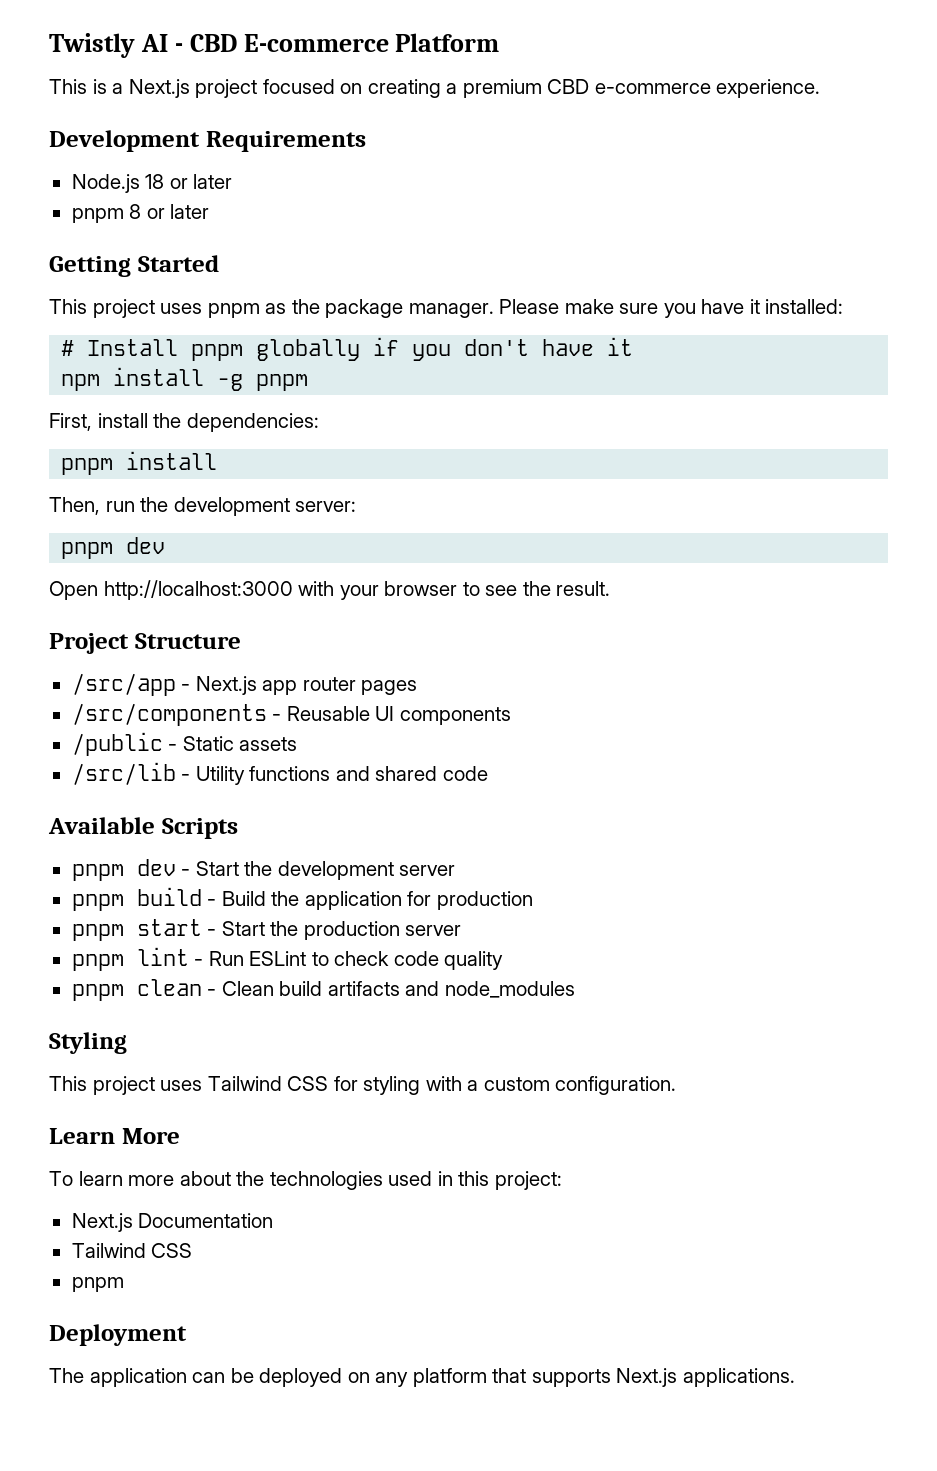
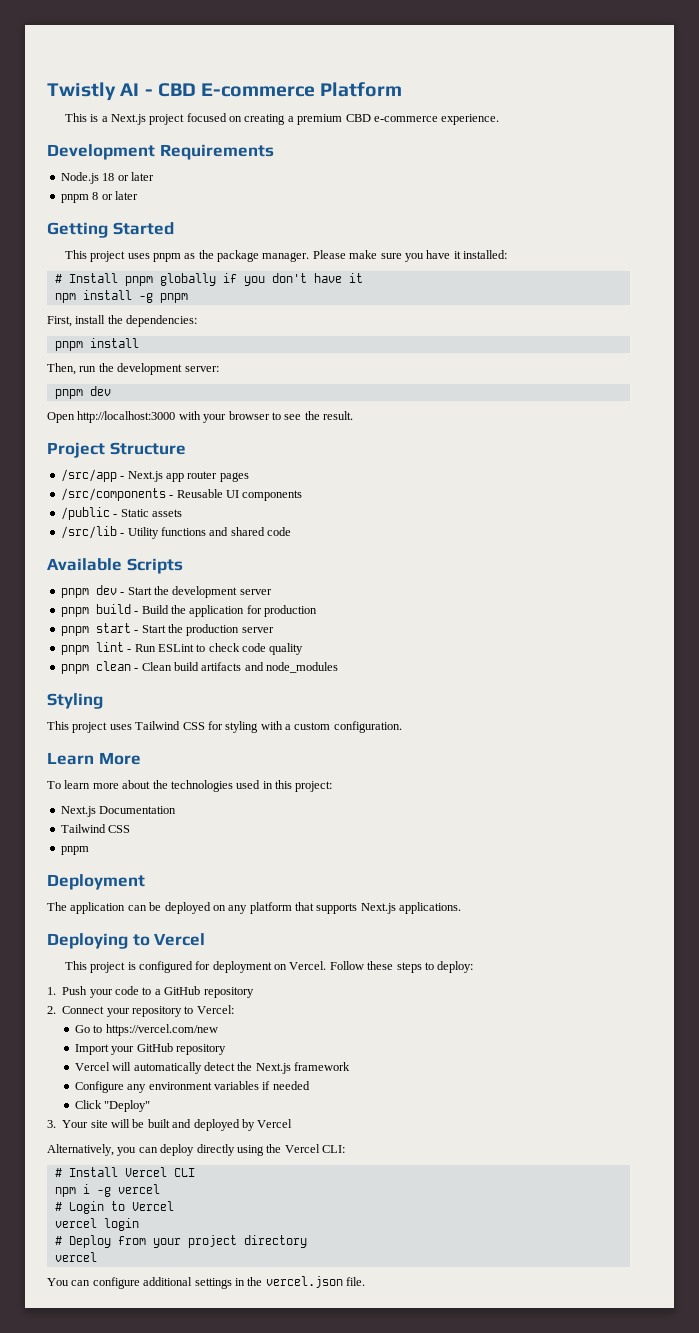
+ Deploying to Vercel
+ This project is configured for deployment on Vercel. Follow these steps to deploy:
+ 1. Push your code to a GitHub repository
+ 2. Connect your repository to Vercel:
+ Go to https://vercel.com/new
+ Import your GitHub repository
+ Vercel will automatically detect the Next.js framework
+ Configure any environment variables if needed
+ Click "Deploy"
+ 3. Your site will be built and deployed by Vercel
+ Alternatively, you can deploy directly using the Vercel CLI:
+ # Install Vercel CLI
+ npm i -g vercel
+ # Login to Vercel
+ vercel login
+ # Deploy from your project directory
+ vercel
+ You can configure additional settings in the vercel.json file.

